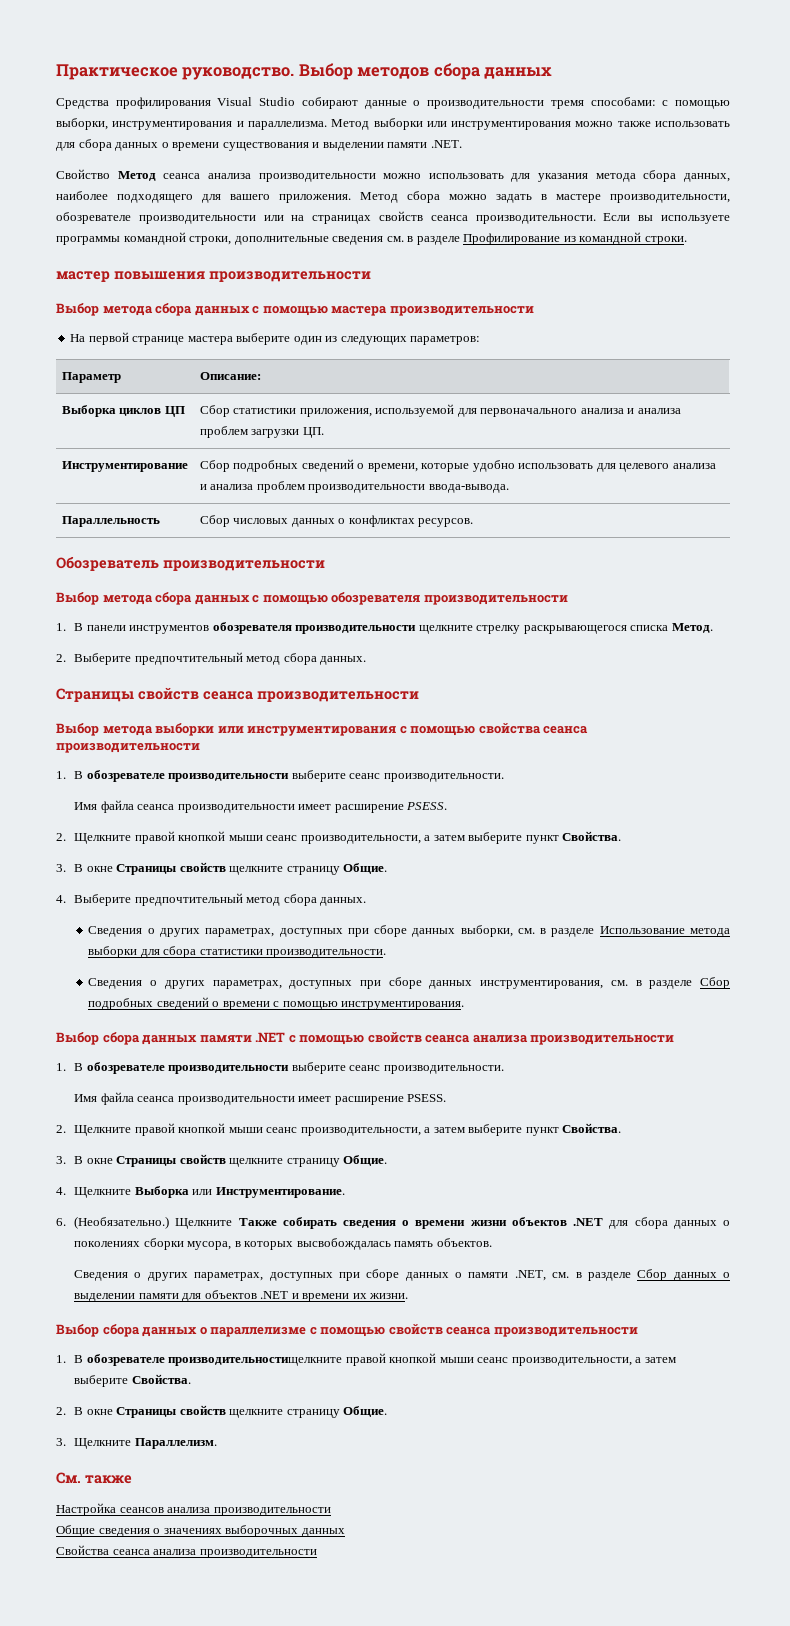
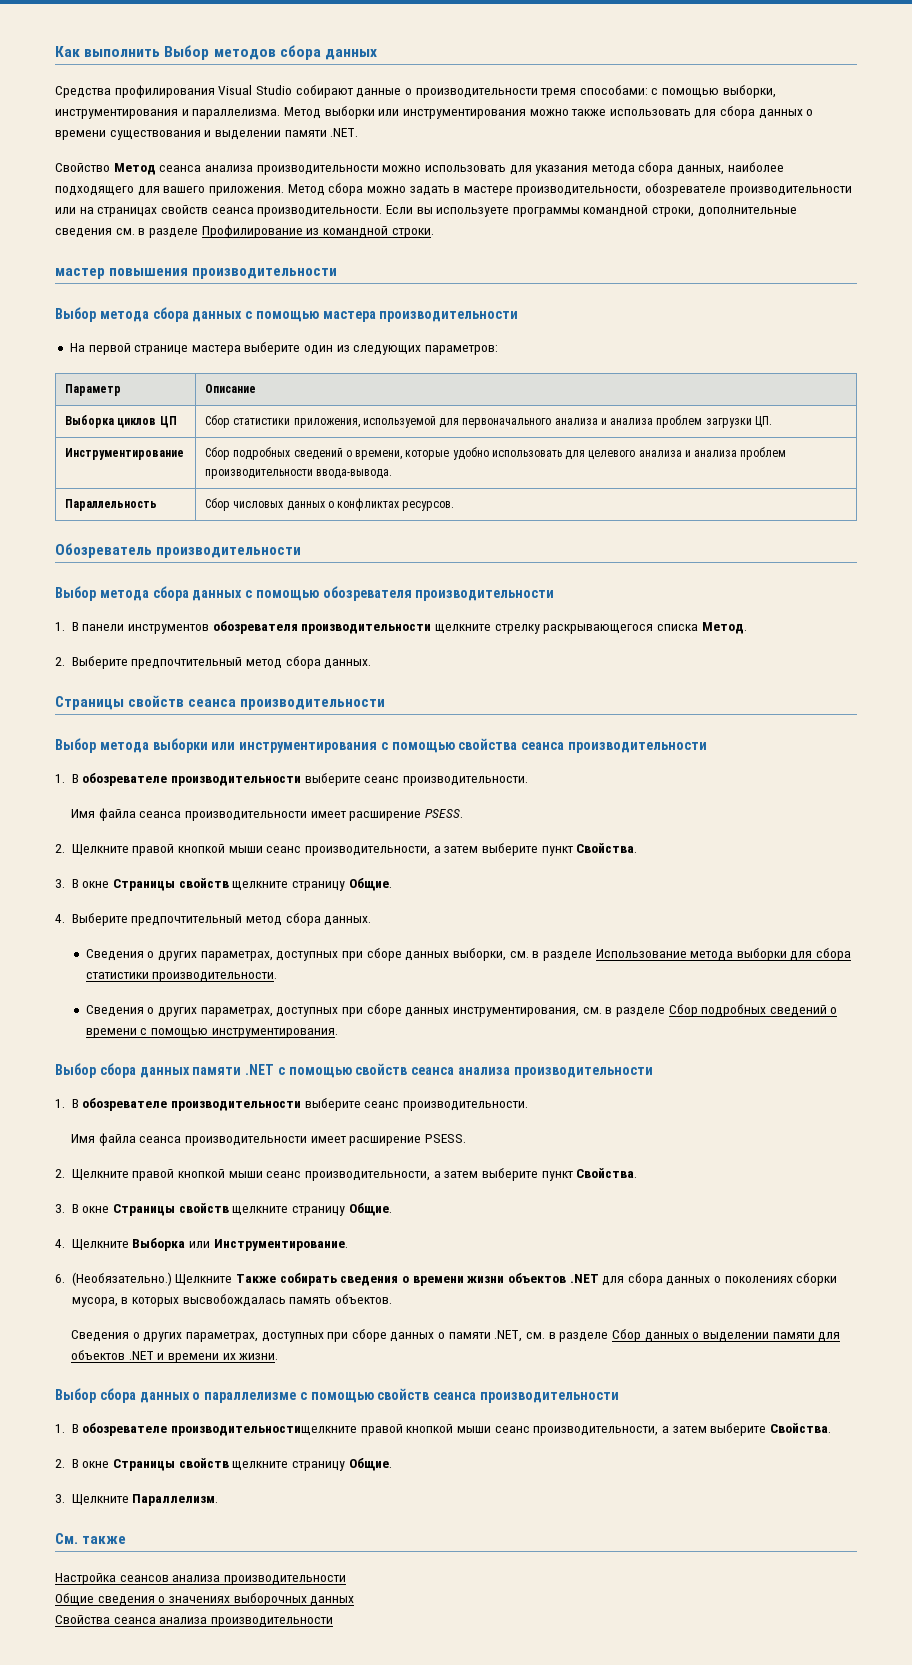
- Практическое руководство. Выбор методов сбора данных
+ Как выполнить Выбор методов сбора данных
- Параметр | Описание:
+ Параметр | Описание

